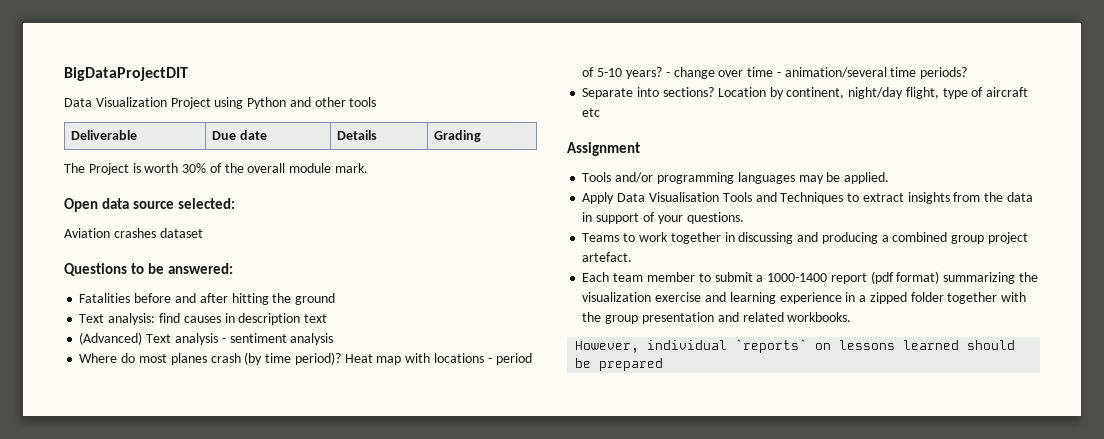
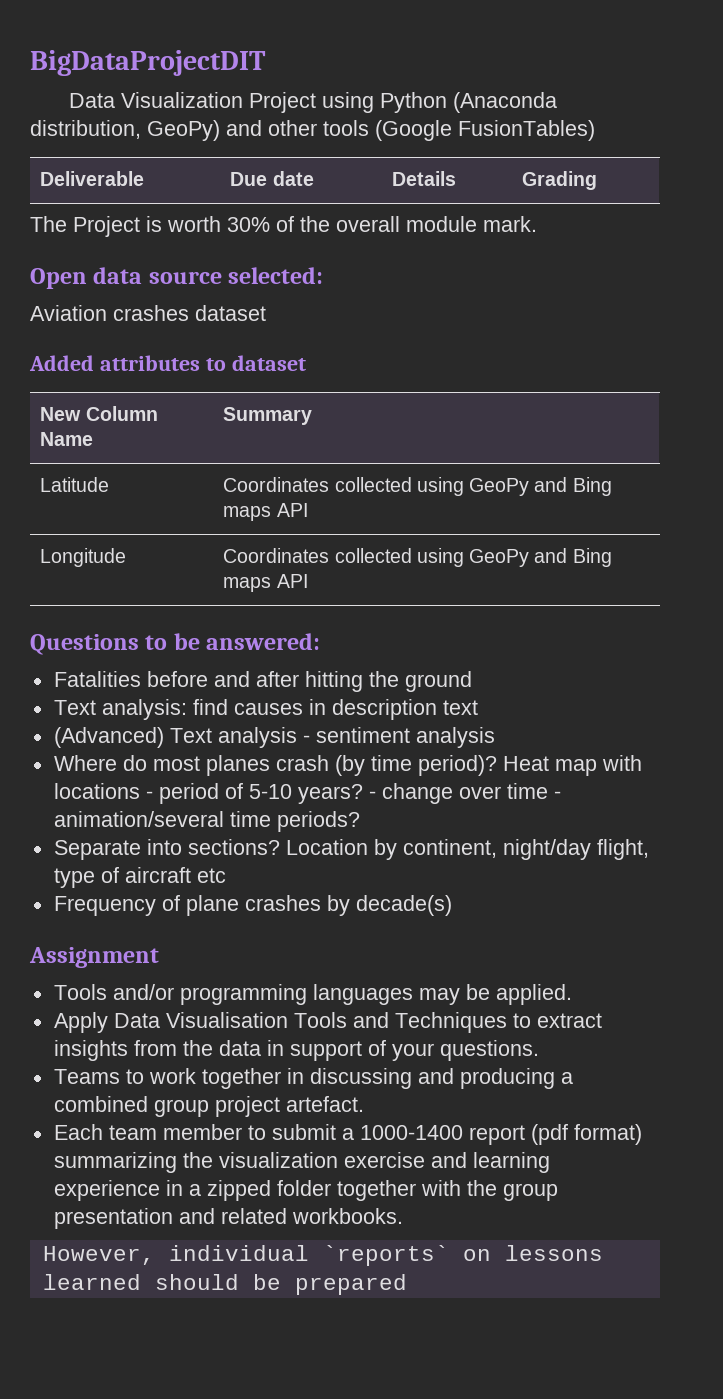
- Data Visualization Project using Python and other tools
+ Data Visualization Project using Python (Anaconda distribution, GeoPy) and other tools (Google FusionTables)
+ Added attributes to dataset
+ New Column Name | Summary
+ Latitude | Coordinates collected using GeoPy and Bing maps API
+ Longitude | Coordinates collected using GeoPy and Bing maps API
+ Frequency of plane crashes by decade(s)

